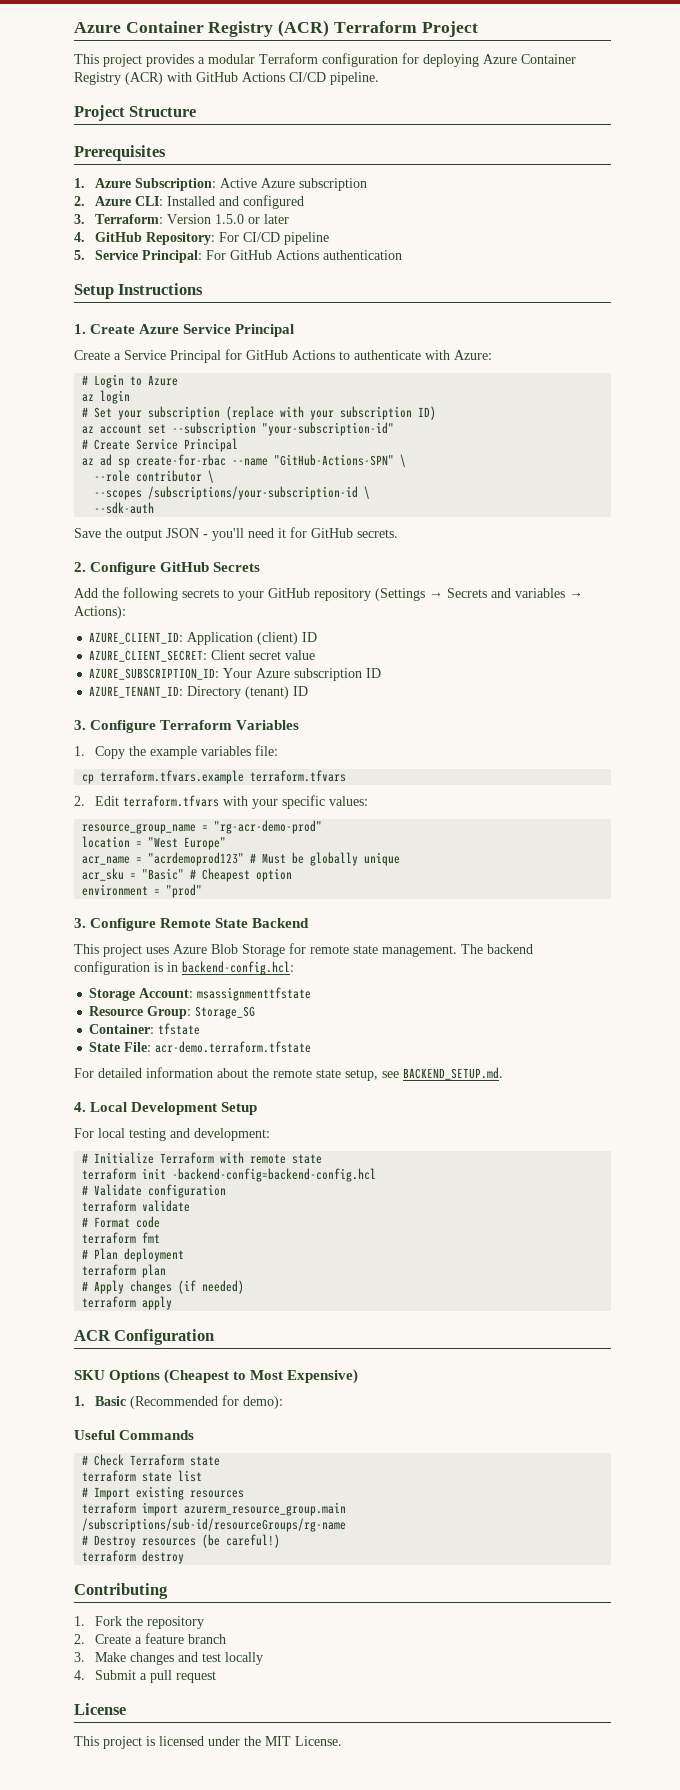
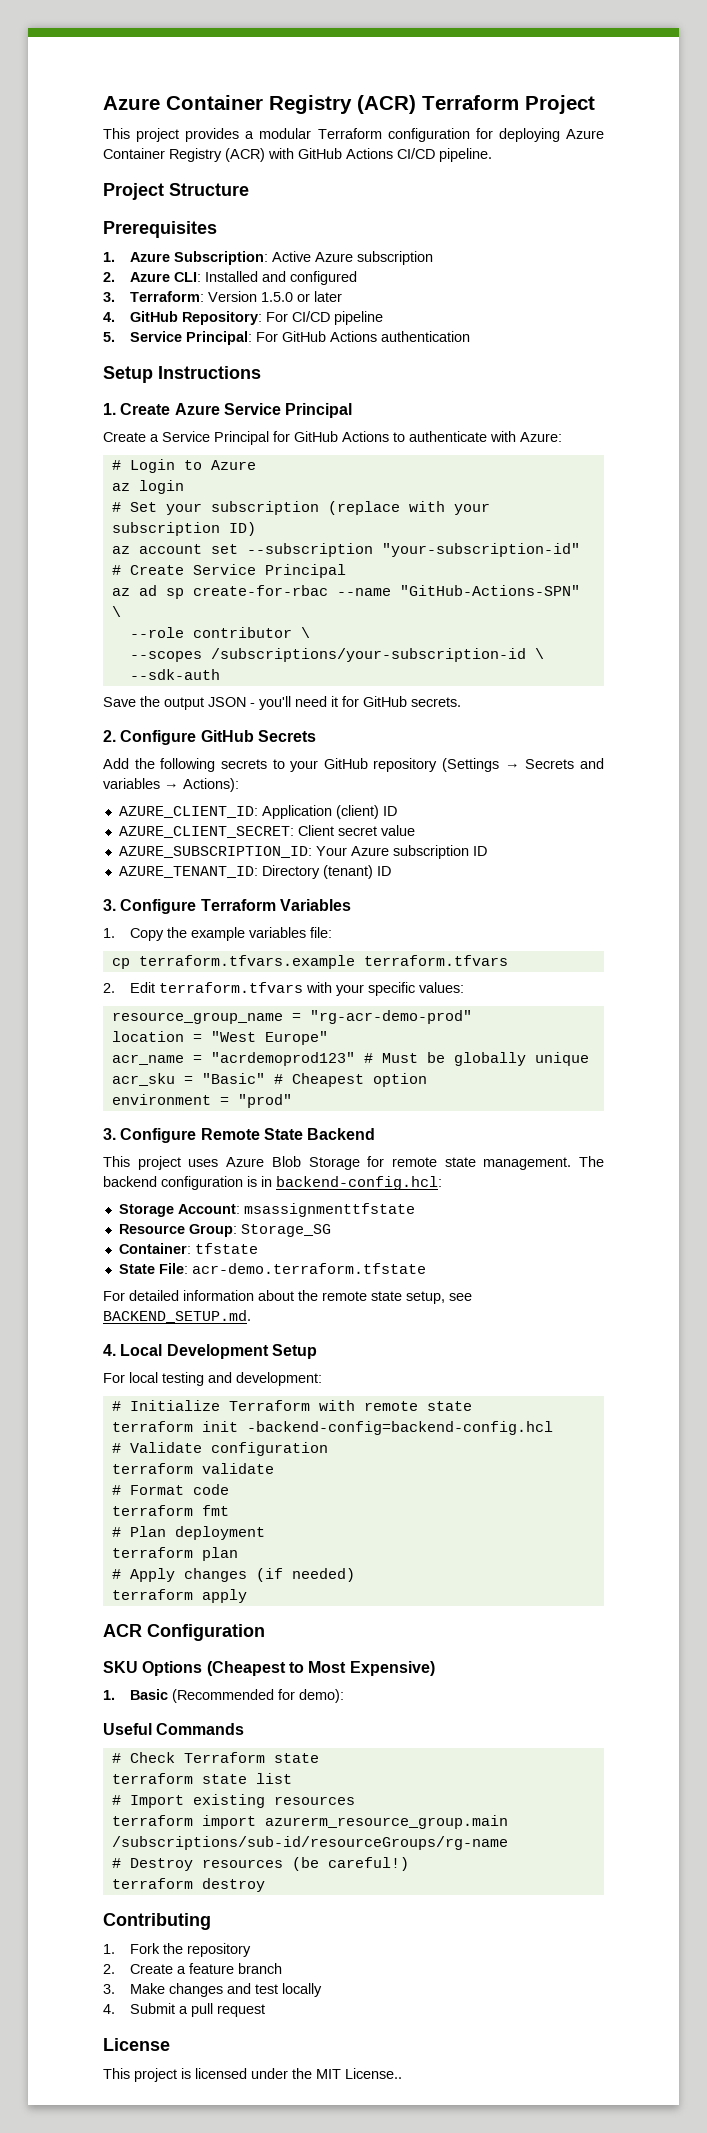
- This project is licensed under the MIT License.
+ This project is licensed under the MIT License..

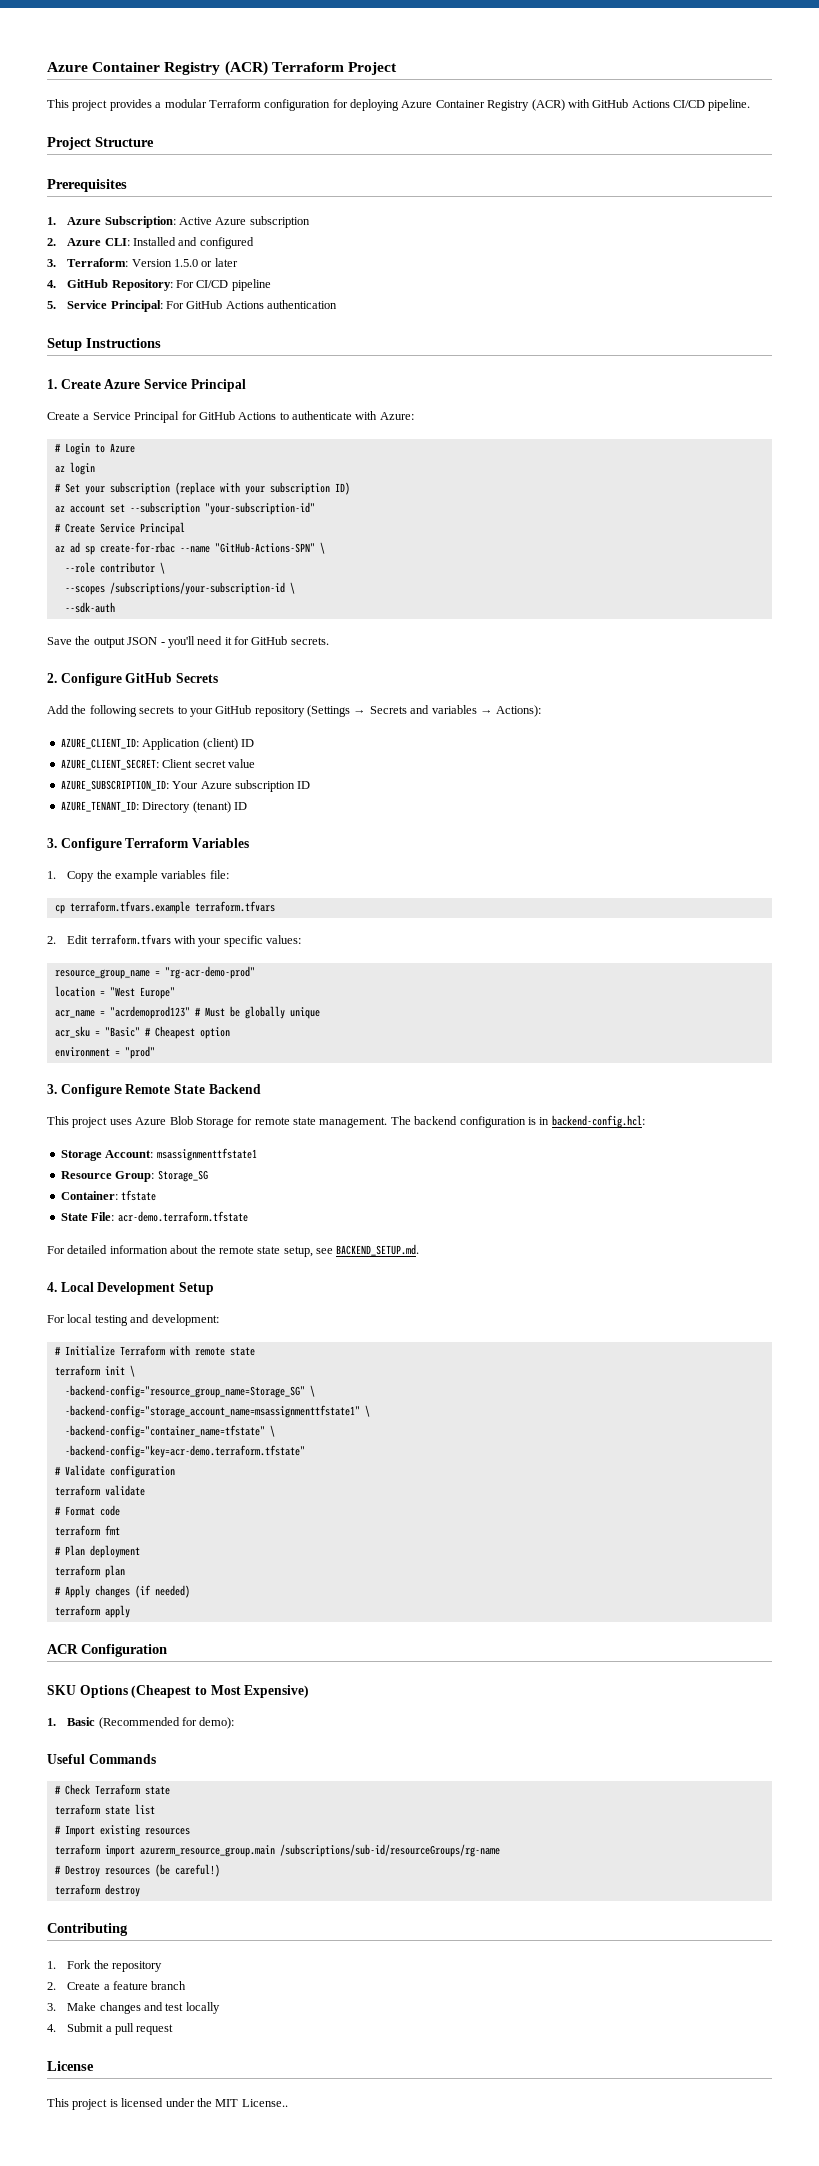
- Storage Account: msassignmenttfstate
+ Storage Account: msassignmenttfstate1
- terraform init -backend-config=backend-config.hcl
+ terraform init \
+ -backend-config="resource_group_name=Storage_SG" \
+ -backend-config="storage_account_name=msassignmenttfstate1" \
+ -backend-config="container_name=tfstate" \
+ -backend-config="key=acr-demo.terraform.tfstate"

